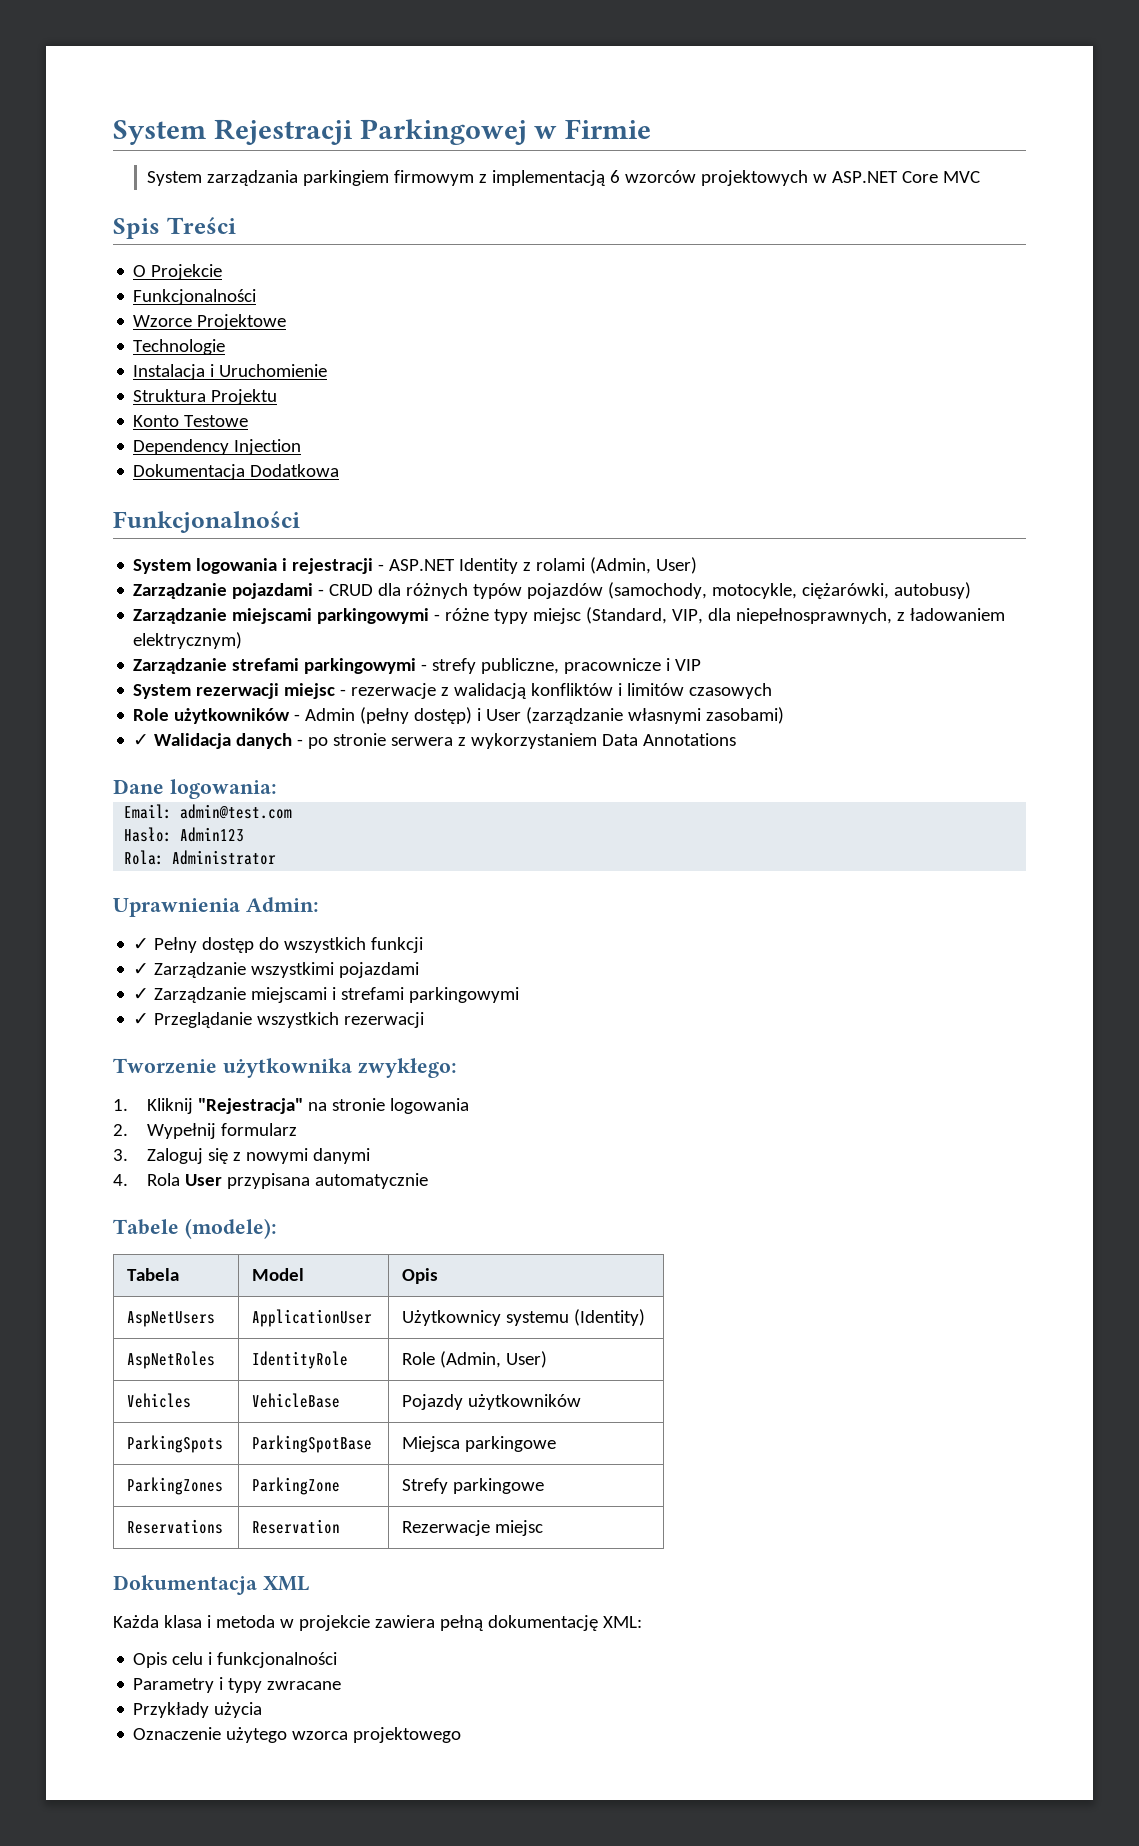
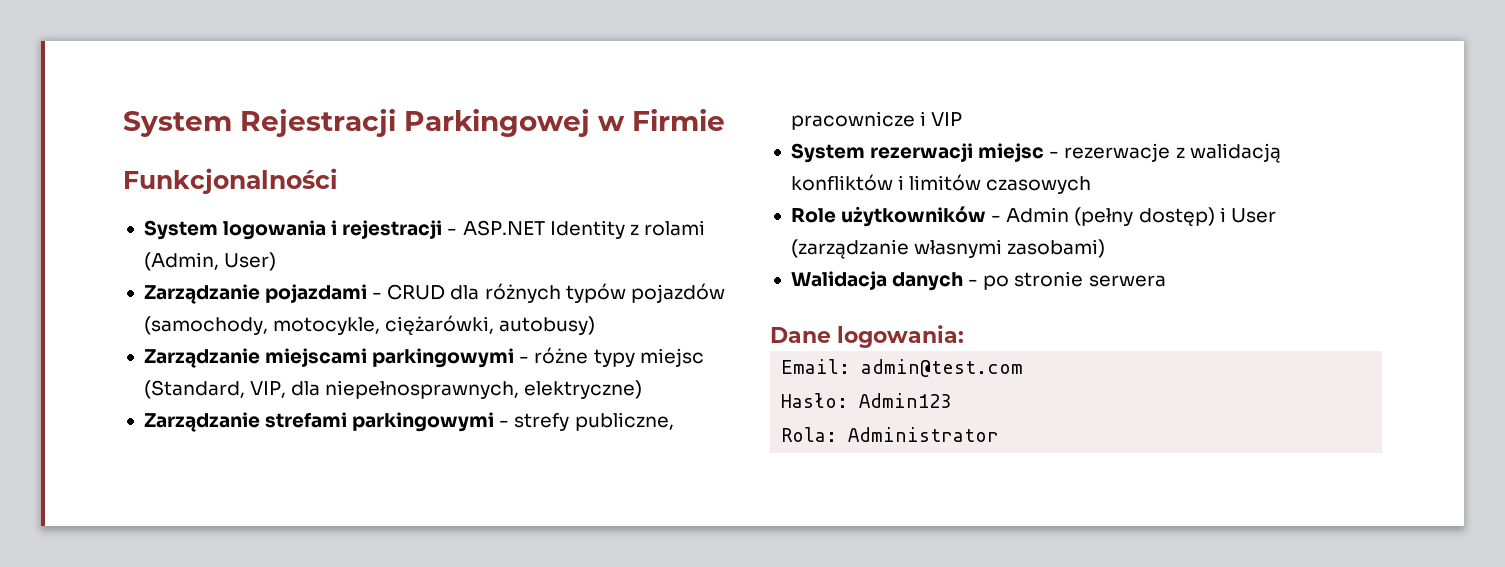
- System zarządzania parkingiem firmowym z implementacją 6 wzorców projektowych w ASP.NET Core MVC
- Spis Treści
- O Projekcie
- Funkcjonalności
- Wzorce Projektowe
- Technologie
- Instalacja i Uruchomienie
- Struktura Projektu
- Konto Testowe
- Dependency Injection
- Dokumentacja Dodatkowa
- Zarządzanie miejscami parkingowymi - różne typy miejsc (Standard, VIP, dla niepełnosprawnych, z ładowaniem elektrycznym)
+ Zarządzanie miejscami parkingowymi - różne typy miejsc (Standard, VIP, dla niepełnosprawnych, elektryczne)
- ✓ Walidacja danych - po stronie serwera z wykorzystaniem Data Annotations
+ Walidacja danych - po stronie serwera
- Uprawnienia Admin:
- ✓ Pełny dostęp do wszystkich funkcji
- ✓ Zarządzanie wszystkimi pojazdami
- ✓ Zarządzanie miejscami i strefami parkingowymi
- ✓ Przeglądanie wszystkich rezerwacji
- Tworzenie użytkownika zwykłego:
- 1. Kliknij "Rejestracja" na stronie logowania
- 2. Wypełnij formularz
- 3. Zaloguj się z nowymi danymi
- 4. Rola User przypisana automatycznie
- Tabele (modele):
- Tabela | Model | Opis
- AspNetUsers | ApplicationUser | Użytkownicy systemu (Identity)
- AspNetRoles | IdentityRole | Role (Admin, User)
- Vehicles | VehicleBase | Pojazdy użytkowników
- ParkingSpots | ParkingSpotBase | Miejsca parkingowe
- ParkingZones | ParkingZone | Strefy parkingowe
- Reservations | Reservation | Rezerwacje miejsc
- Dokumentacja XML
- Każda klasa i metoda w projekcie zawiera pełną dokumentację XML:
- Opis celu i funkcjonalności
- Parametry i typy zwracane
- Przykłady użycia
- Oznaczenie użytego wzorca projektowego

